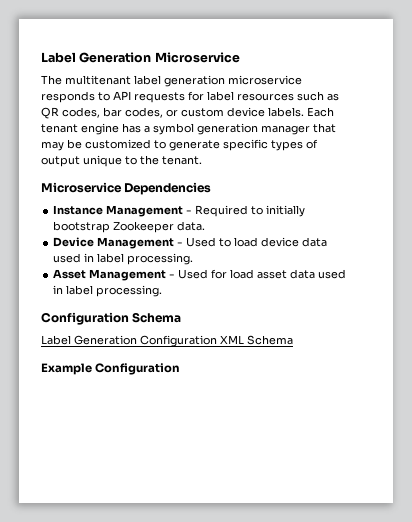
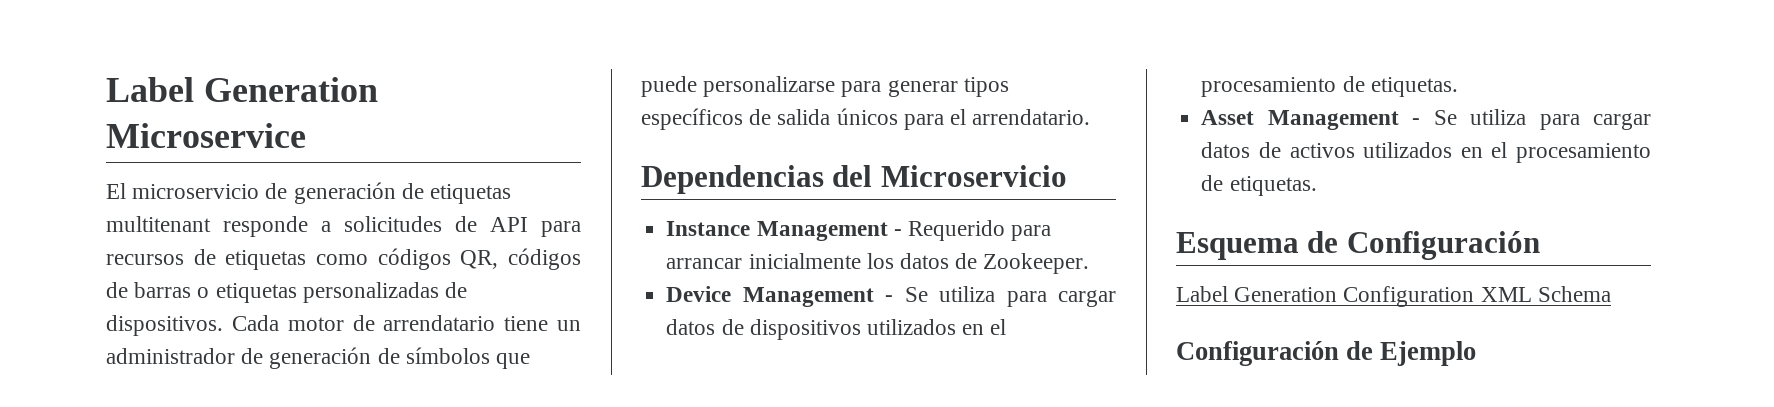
- The multitenant label generation microservice responds to API requests for label resources such as QR codes, bar codes, or custom device labels. Each tenant engine has a symbol generation manager that may be customized to generate specific types of output unique to the tenant.
- Microservice Dependencies
- Instance Management - Required to initially bootstrap Zookeeper data.
- Device Management - Used to load device data used in label processing.
- Asset Management - Used for load asset data used in label processing.
- Configuration Schema
+ El microservicio de generación de etiquetas multitenant responde a solicitudes de API para recursos de etiquetas como códigos QR, códigos de barras o etiquetas personalizadas de dispositivos. Cada motor de arrendatario tiene un administrador de generación de símbolos que puede personalizarse para generar tipos específicos de salida únicos para el arrendatario.
+ Dependencias del Microservicio
+ Instance Management - Requerido para arrancar inicialmente los datos de Zookeeper.
+ Device Management - Se utiliza para cargar datos de dispositivos utilizados en el procesamiento de etiquetas.
+ Asset Management - Se utiliza para cargar datos de activos utilizados en el procesamiento de etiquetas.
+ Esquema de Configuración
- Example Configuration
+ Configuración de Ejemplo

